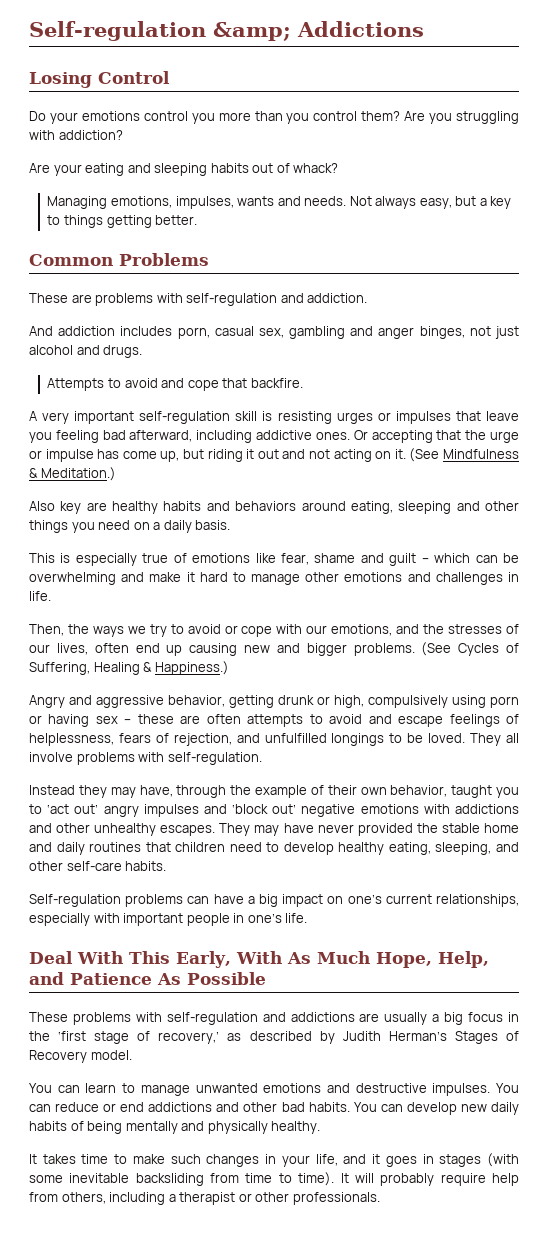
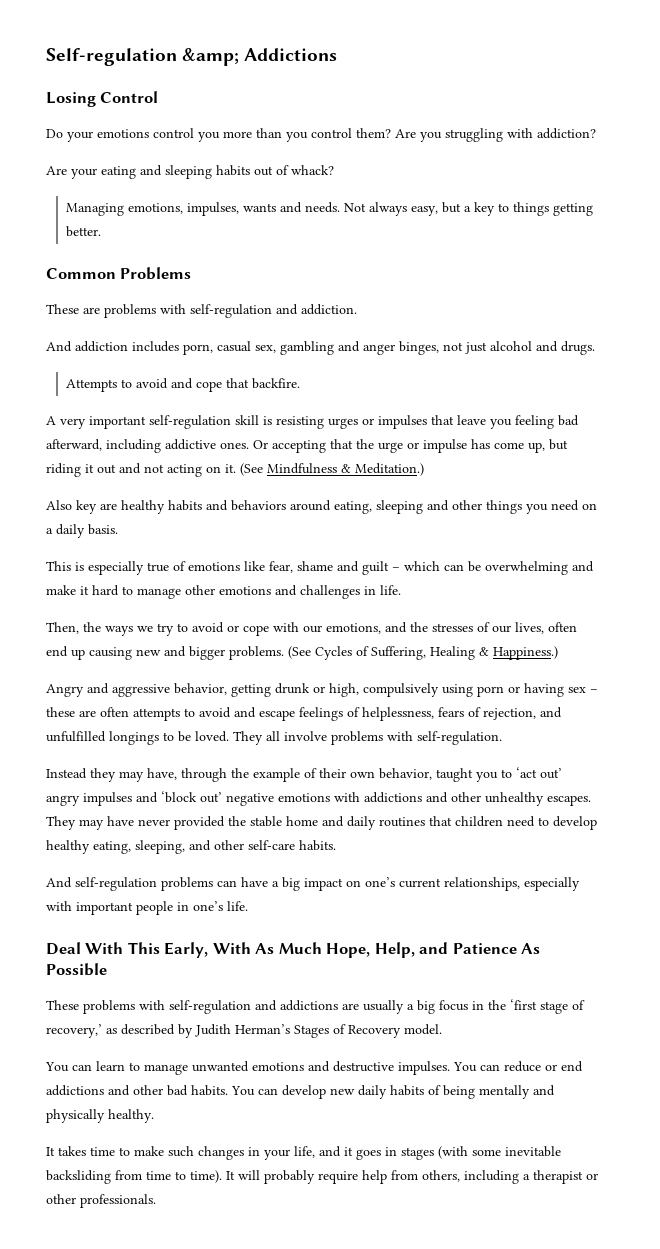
- Self-regulation problems can have a big impact on one’s current relationships, especially with important people in one’s life.
+ And self-regulation problems can have a big impact on one’s current relationships, especially with important people in one’s life.

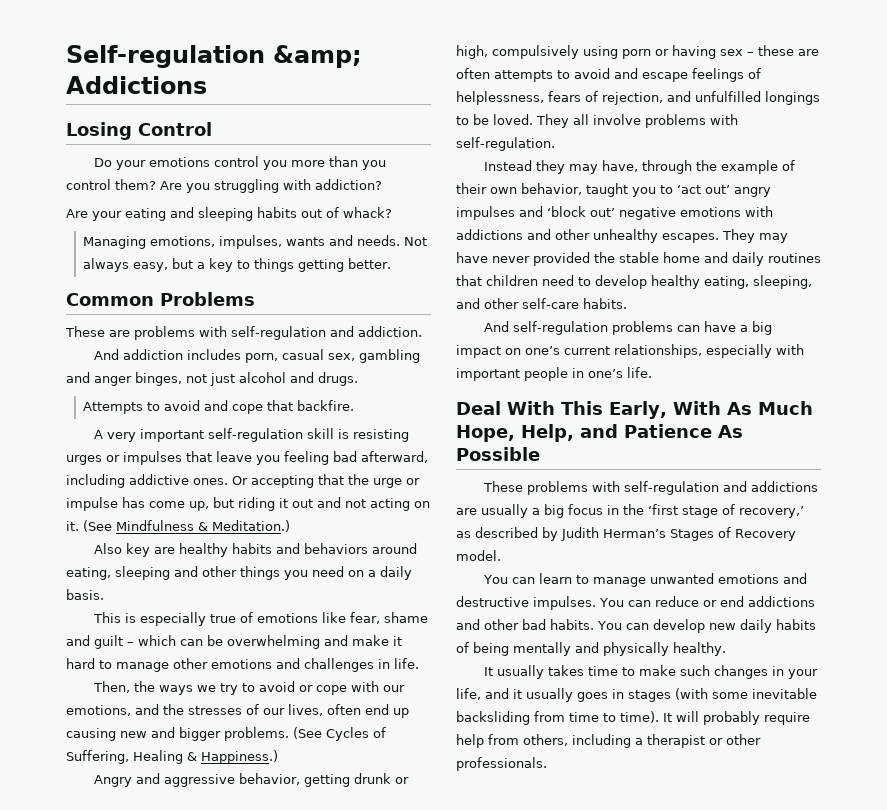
- It takes time to make such changes in your life, and it goes in stages (with some inevitable backsliding from time to time).
+ It usually takes time to make such changes in your life, and it usually goes in stages (with some inevitable backsliding from time to time).

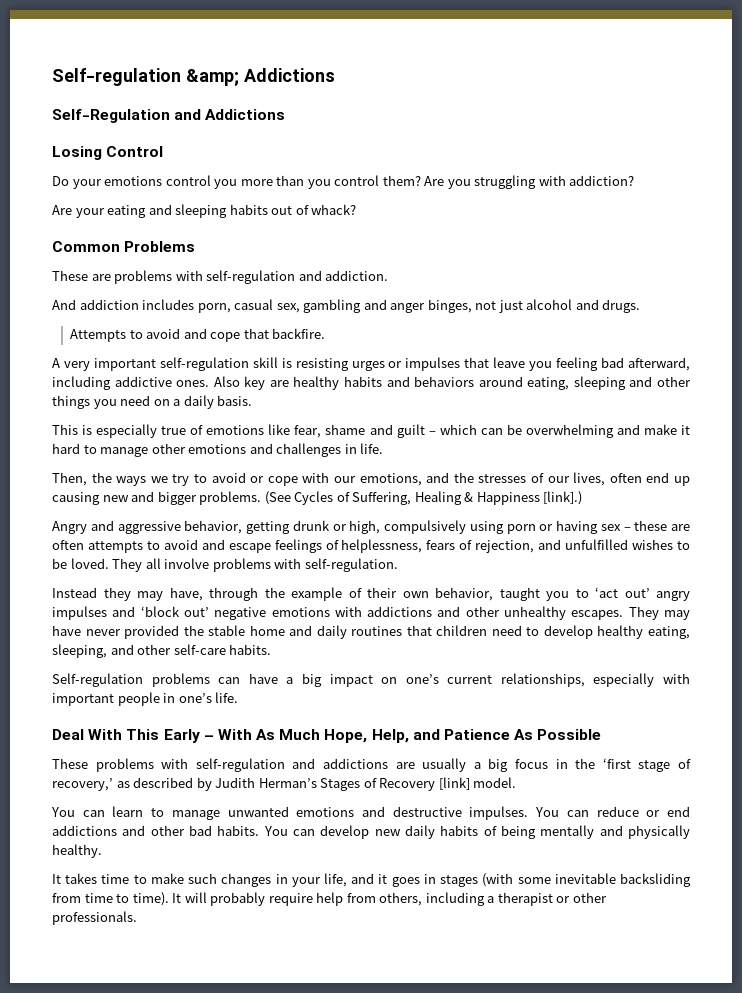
+ Self-Regulation and Addictions
- Managing emotions, impulses, wants and needs. Not always easy, but a key to things getting better.
- A very important self-regulation skill is resisting urges or impulses that leave you feeling bad afterward, including addictive ones. Or accepting that the urge or impulse has come up, but riding it out and not acting on it. (See Mindfulness & Meditation.)
- Also key are healthy habits and behaviors around eating, sleeping and other things you need on a daily basis.
+ A very important self-regulation skill is resisting urges or impulses that leave you feeling bad afterward, including addictive ones. Also key are healthy habits and behaviors around eating, sleeping and other things you need on a daily basis.
- (See Cycles of Suffering, Healing & Happiness.)
+ (See Cycles of Suffering, Healing & Happiness [link].)
- Angry and aggressive behavior, getting drunk or high, compulsively using porn or having sex – these are often attempts to avoid and escape feelings of helplessness, fears of rejection, and unfulfilled longings to be loved.
+ Angry and aggressive behavior, getting drunk or high, compulsively using porn or having sex – these are often attempts to avoid and escape feelings of helplessness, fears of rejection, and unfulfilled wishes to be loved.
- And self-regulation problems can have a big impact on one’s current relationships, especially with important people in one’s life.
+ Self-regulation problems can have a big impact on one’s current relationships, especially with important people in one’s life.
- Deal With This Early, With As Much Hope, Help, and Patience As Possible
+ Deal With This Early – With As Much Hope, Help, and Patience As Possible
- These problems with self-regulation and addictions are usually a big focus in the ‘first stage of recovery,’ as described by Judith Herman’s Stages of Recovery model.
+ These problems with self-regulation and addictions are usually a big focus in the ‘first stage of recovery,’ as described by Judith Herman’s Stages of Recovery [link] model.
- It usually takes time to make such changes in your life, and it usually goes in stages (with some inevitable backsliding from time to time).
+ It takes time to make such changes in your life, and it goes in stages (with some inevitable backsliding from time to time).

